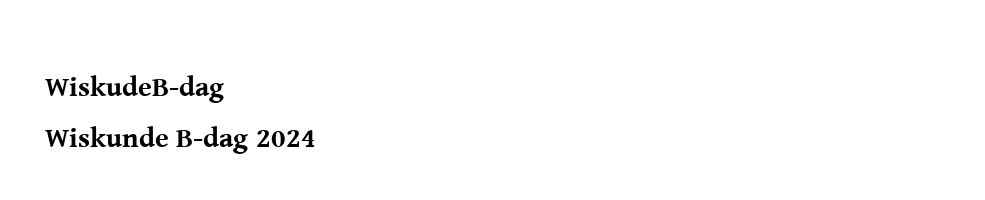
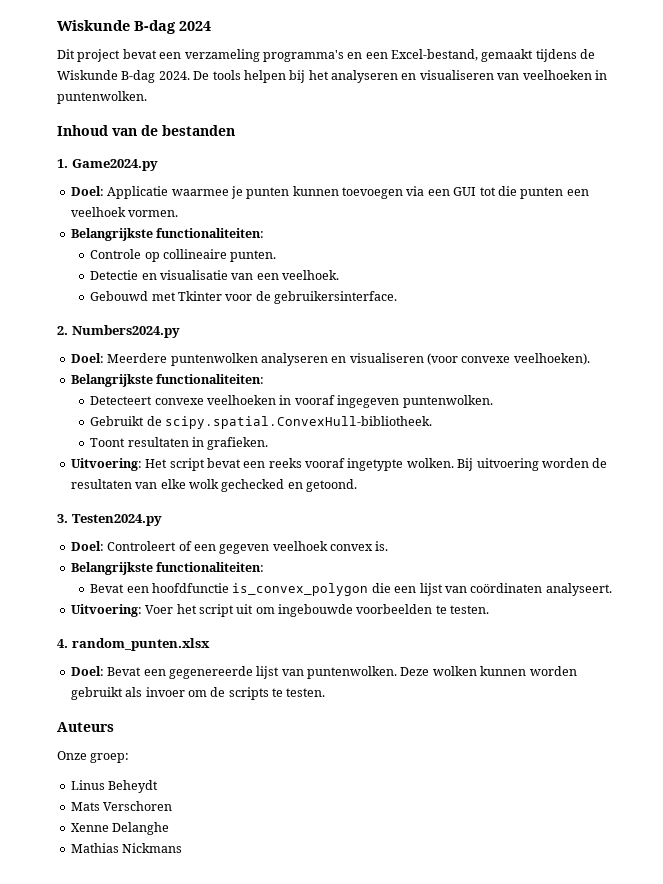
- WiskudeB-dag
+ Dit project bevat een verzameling programma's en een Excel-bestand, gemaakt tijdens de Wiskunde B-dag 2024. De tools helpen bij het analyseren en visualiseren van veelhoeken in puntenwolken.
+ Inhoud van de bestanden
+ 1. Game2024.py
+ Doel: Applicatie waarmee je punten kunnen toevoegen via een GUI tot die punten een veelhoek vormen.
+ Belangrijkste functionaliteiten:
+ Controle op collineaire punten.
+ Detectie en visualisatie van een veelhoek.
+ Gebouwd met Tkinter voor de gebruikersinterface.
+ 2. Numbers2024.py
+ Doel: Meerdere puntenwolken analyseren en visualiseren (voor convexe veelhoeken).
+ Belangrijkste functionaliteiten:
+ Detecteert convexe veelhoeken in vooraf ingegeven puntenwolken.
+ Gebruikt de scipy.spatial.ConvexHull-bibliotheek.
+ Toont resultaten in grafieken.
+ Uitvoering: Het script bevat een reeks vooraf ingetypte wolken. Bij uitvoering worden de resultaten van elke wolk gechecked en getoond.
+ 3. Testen2024.py
+ Doel: Controleert of een gegeven veelhoek convex is.
+ Belangrijkste functionaliteiten:
+ Bevat een hoofdfunctie is_convex_polygon die een lijst van coördinaten analyseert.
+ Uitvoering: Voer het script uit om ingebouwde voorbeelden te testen.
+ 4. random_punten.xlsx
+ Doel: Bevat een gegenereerde lijst van puntenwolken. Deze wolken kunnen worden gebruikt als invoer om de scripts te testen.
+ Auteurs
+ Onze groep:
+ Linus Beheydt
+ Mats Verschoren
+ Xenne Delanghe
+ Mathias Nickmans

